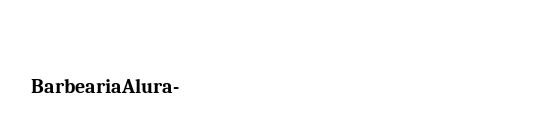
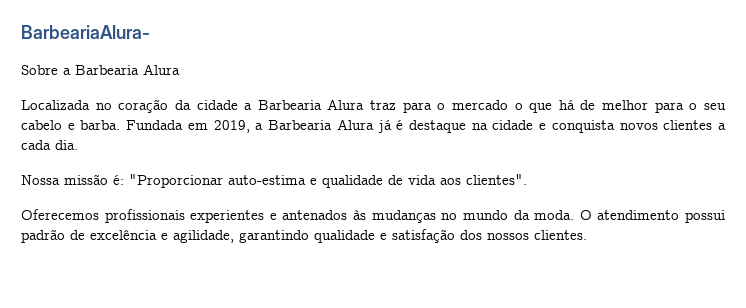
+ Sobre a Barbearia Alura
+ Localizada no coração da cidade a Barbearia Alura traz para o mercado o que há de melhor para o seu cabelo e barba. Fundada em 2019, a Barbearia Alura já é destaque na cidade e conquista novos clientes a cada dia.
+ Nossa missão é: "Proporcionar auto-estima e qualidade de vida aos clientes".
+ Oferecemos profissionais experientes e antenados às mudanças no mundo da moda. O atendimento possui padrão de excelência e agilidade, garantindo qualidade e satisfação dos nossos clientes.

